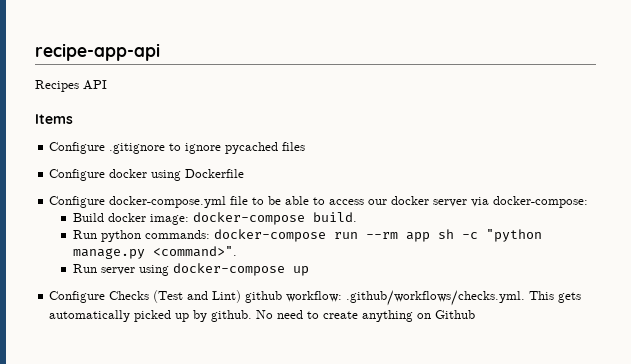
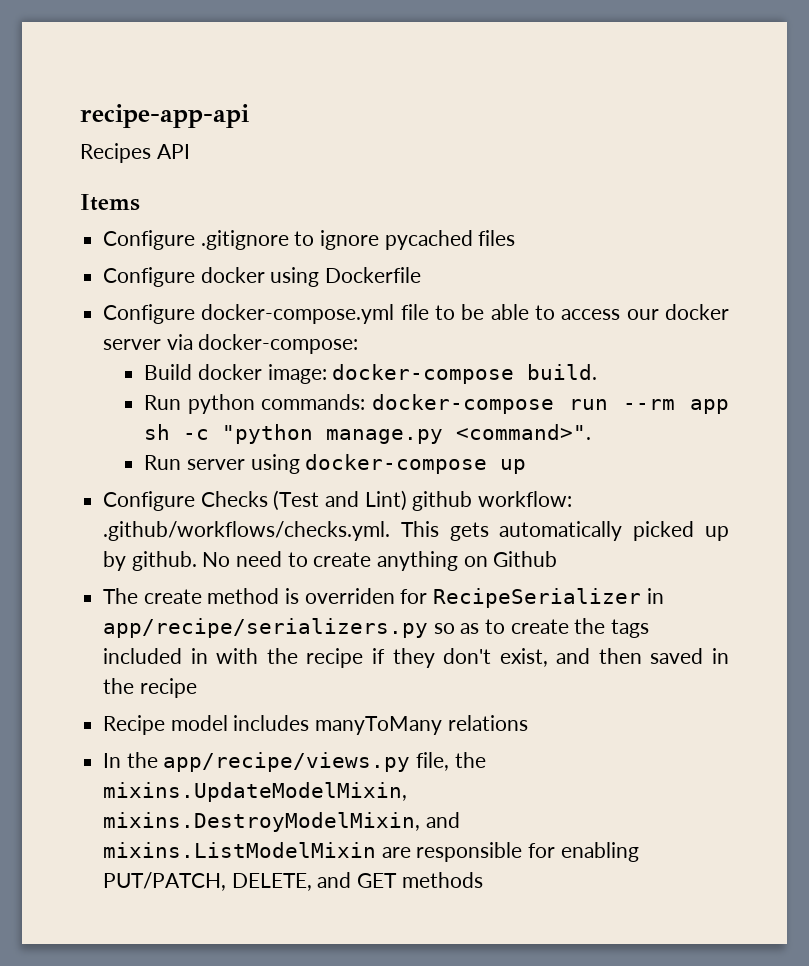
+ The create method is overriden for RecipeSerializer in app/recipe/serializers.py so as to create the tags included in with the recipe if they don't exist, and then saved in the recipe
+ Recipe model includes manyToMany relations
+ In the app/recipe/views.py file, the mixins.UpdateModelMixin, mixins.DestroyModelMixin, and mixins.ListModelMixin are responsible for enabling PUT/PATCH, DELETE, and GET methods

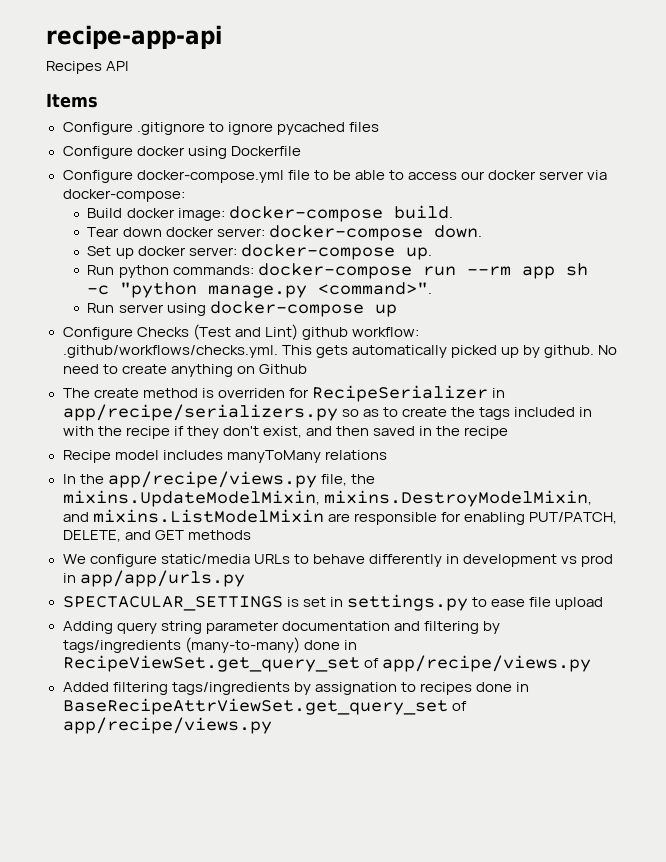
+ Tear down docker server: docker-compose down.
+ Set up docker server: docker-compose up.
+ We configure static/media URLs to behave differently in development vs prod in app/app/urls.py
+ SPECTACULAR_SETTINGS is set in settings.py to ease file upload
+ Adding query string parameter documentation and filtering by tags/ingredients (many-to-many) done in RecipeViewSet.get_query_set of app/recipe/views.py
+ Added filtering tags/ingredients by assignation to recipes done in BaseRecipeAttrViewSet.get_query_set of app/recipe/views.py

